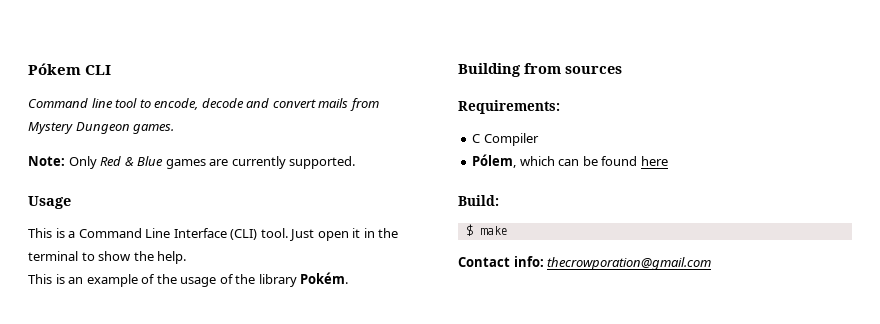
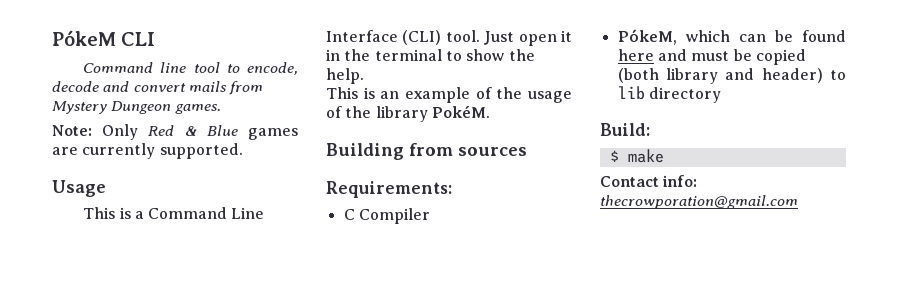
- Pókem CLI
+ PókeM CLI
- This is an example of the usage of the library Pokém.
+ This is an example of the usage of the library PokéM.
- Pólem, which can be found here
+ PókeM, which can be found here and must be copied (both library and header) to lib directory

